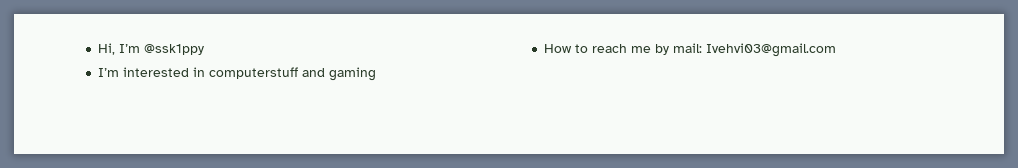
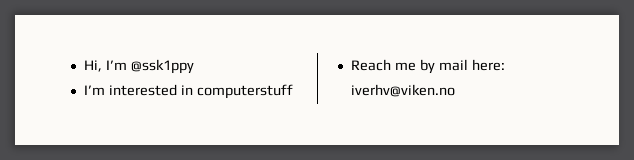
- I’m interested in computerstuff and gaming
- How to reach me by mail: Ivehvi03@gmail.com
+ I’m interested in computerstuff
+ Reach me by mail here: iverhv@viken.no

